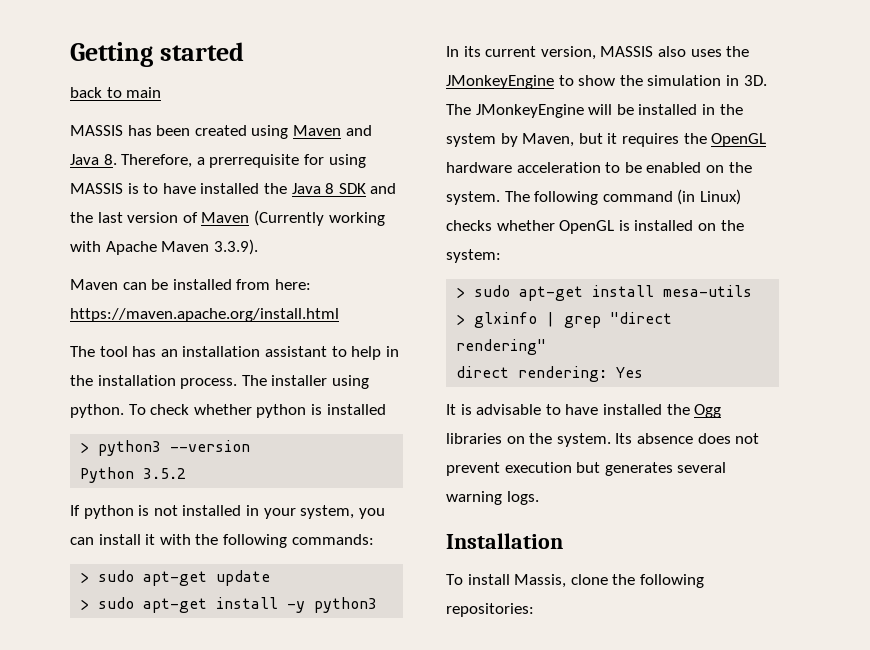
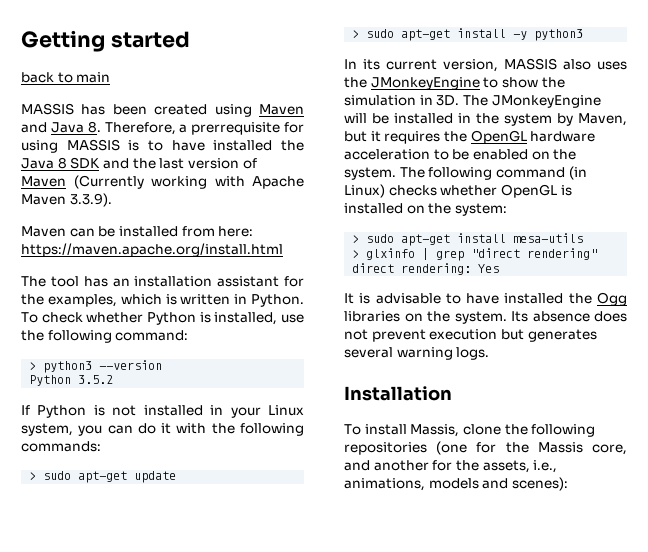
- The tool has an installation assistant to help in the installation process. The installer using python. To check whether python is installed
+ The tool has an installation assistant for the examples, which is written in Python. To check whether Python is installed, use the following command:
- If python is not installed in your system, you can install it with the following commands:
+ If Python is not installed in your Linux system, you can do it with the following commands:
- To install Massis, clone the following repositories:
+ To install Massis, clone the following repositories (one for the Massis core, and another for the assets, i.e., animations, models and scenes):

